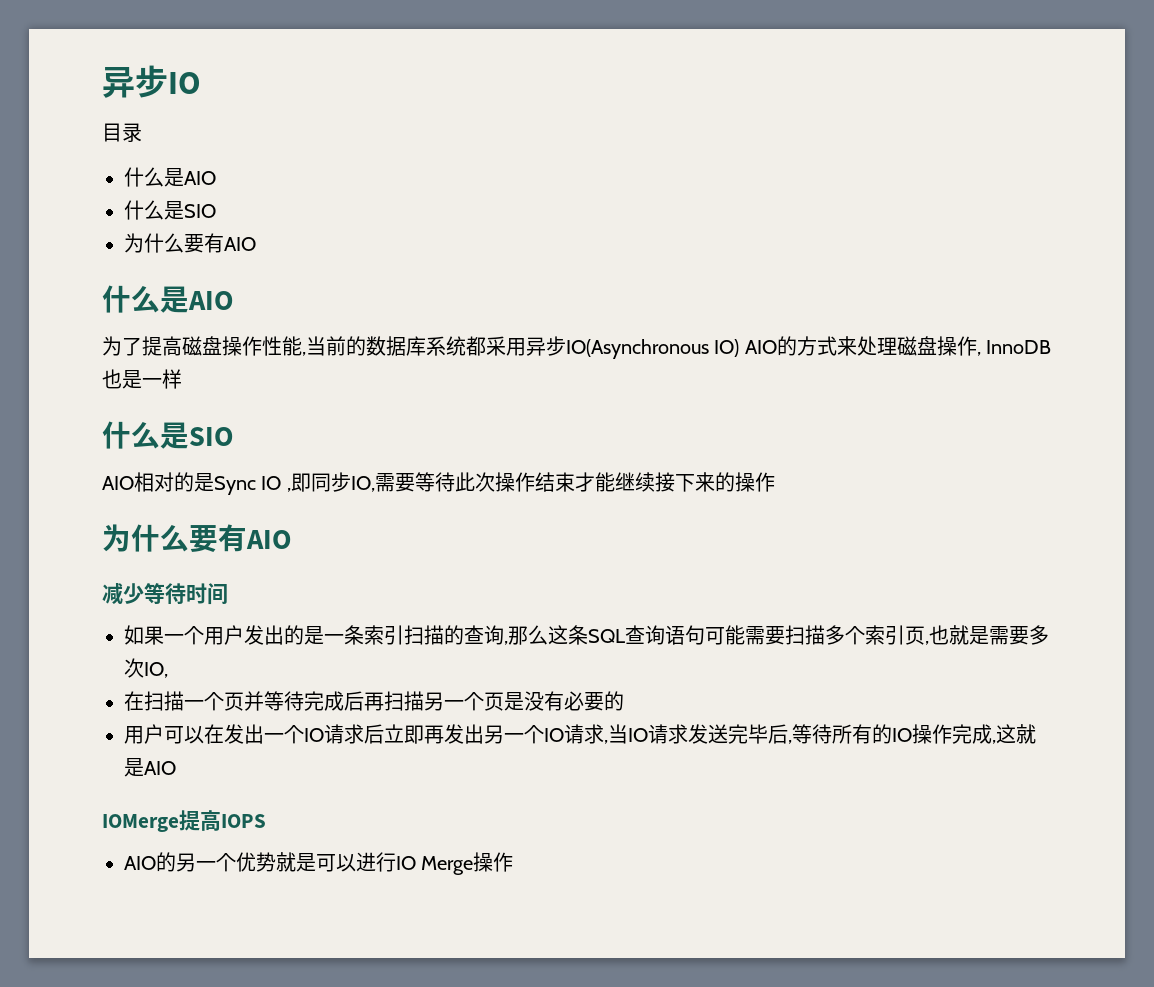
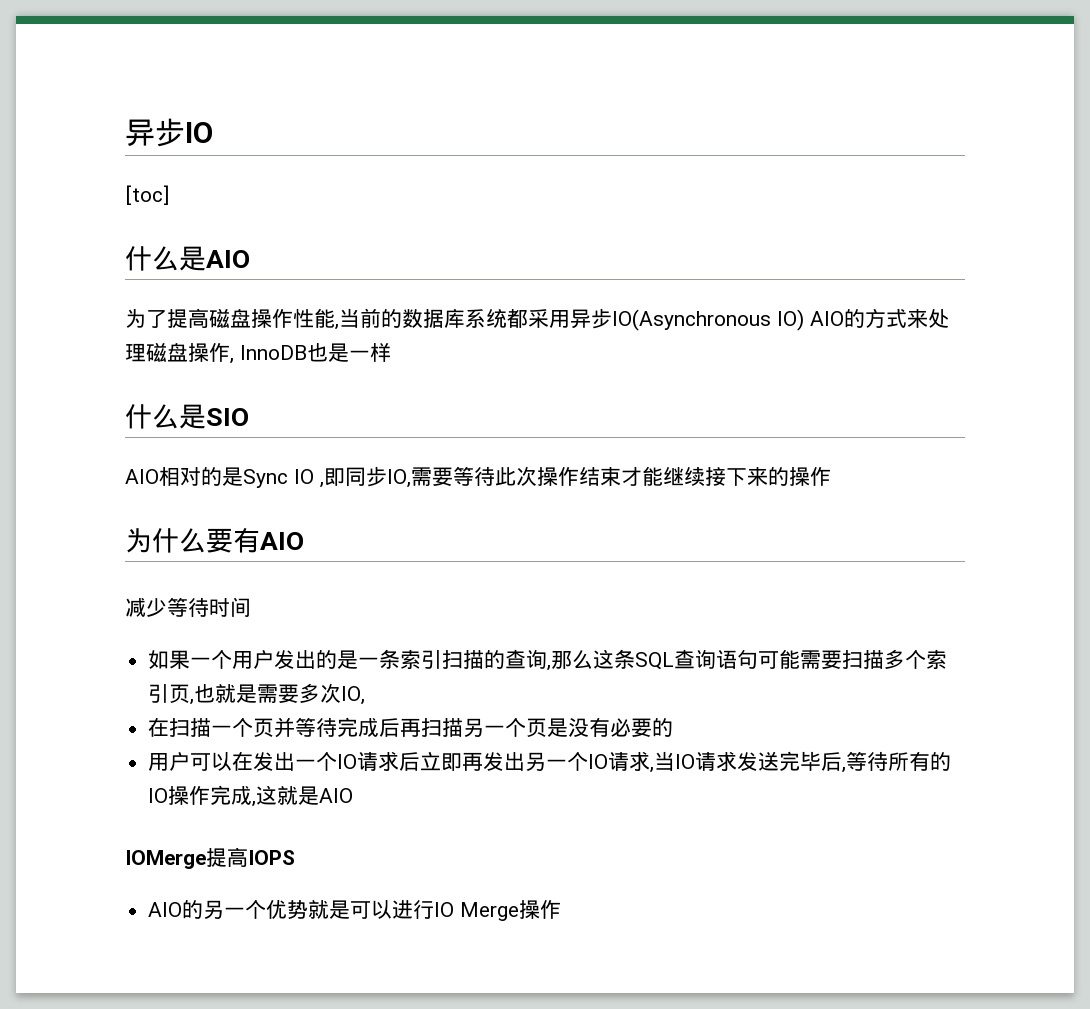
- 目录
- 什么是AIO
- 什么是SIO
- 为什么要有AIO
+ [toc]

